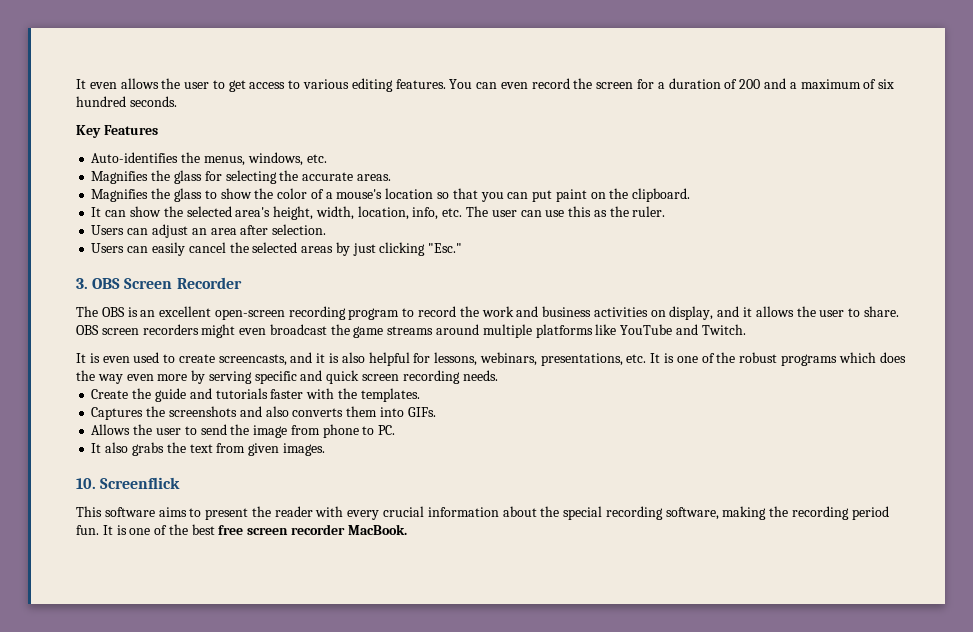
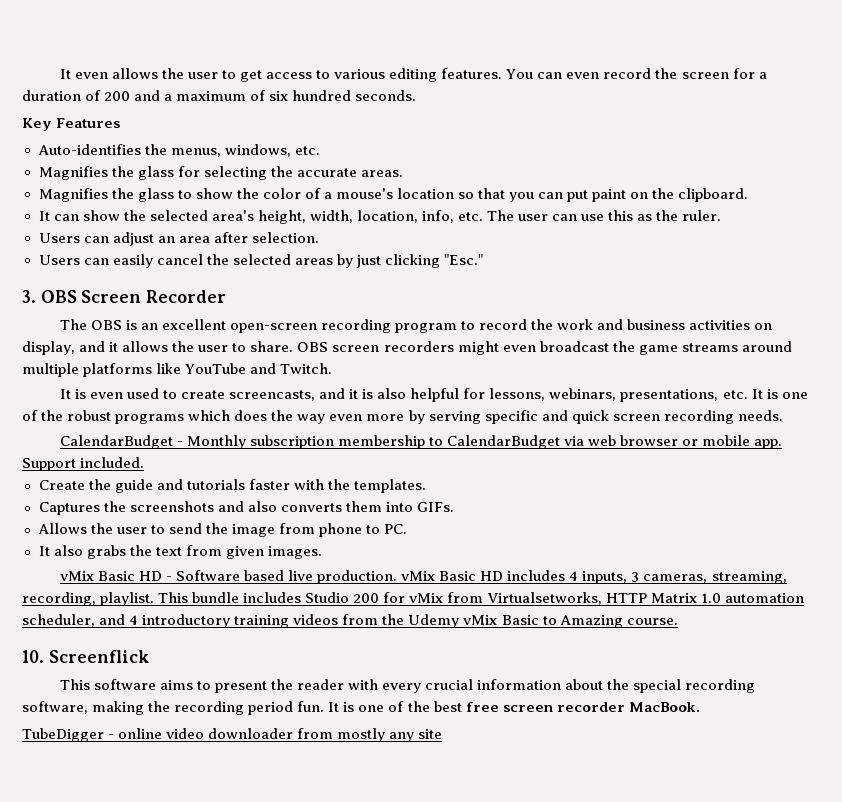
+ CalendarBudget - Monthly subscription membership to CalendarBudget via web browser or mobile app. Support included.
+ vMix Basic HD - Software based live production. vMix Basic HD includes 4 inputs, 3 cameras, streaming, recording, playlist. This bundle includes Studio 200 for vMix from Virtualsetworks, HTTP Matrix 1.0 automation scheduler, and 4 introductory training videos from the Udemy vMix Basic to Amazing course.
+ TubeDigger - online video downloader from mostly any site

